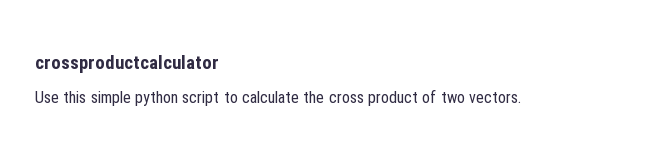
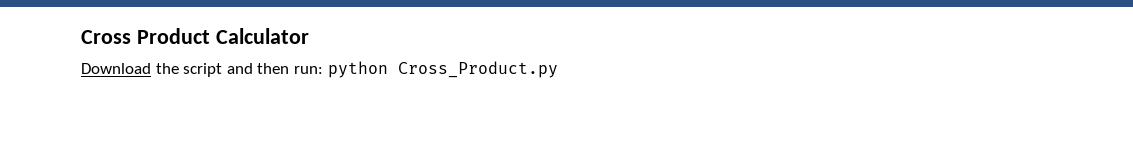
- crossproductcalculator
- Use this simple python script to calculate the cross product of two vectors.
+ Cross Product Calculator
+ Download the script and then run: python Cross_Product.py

